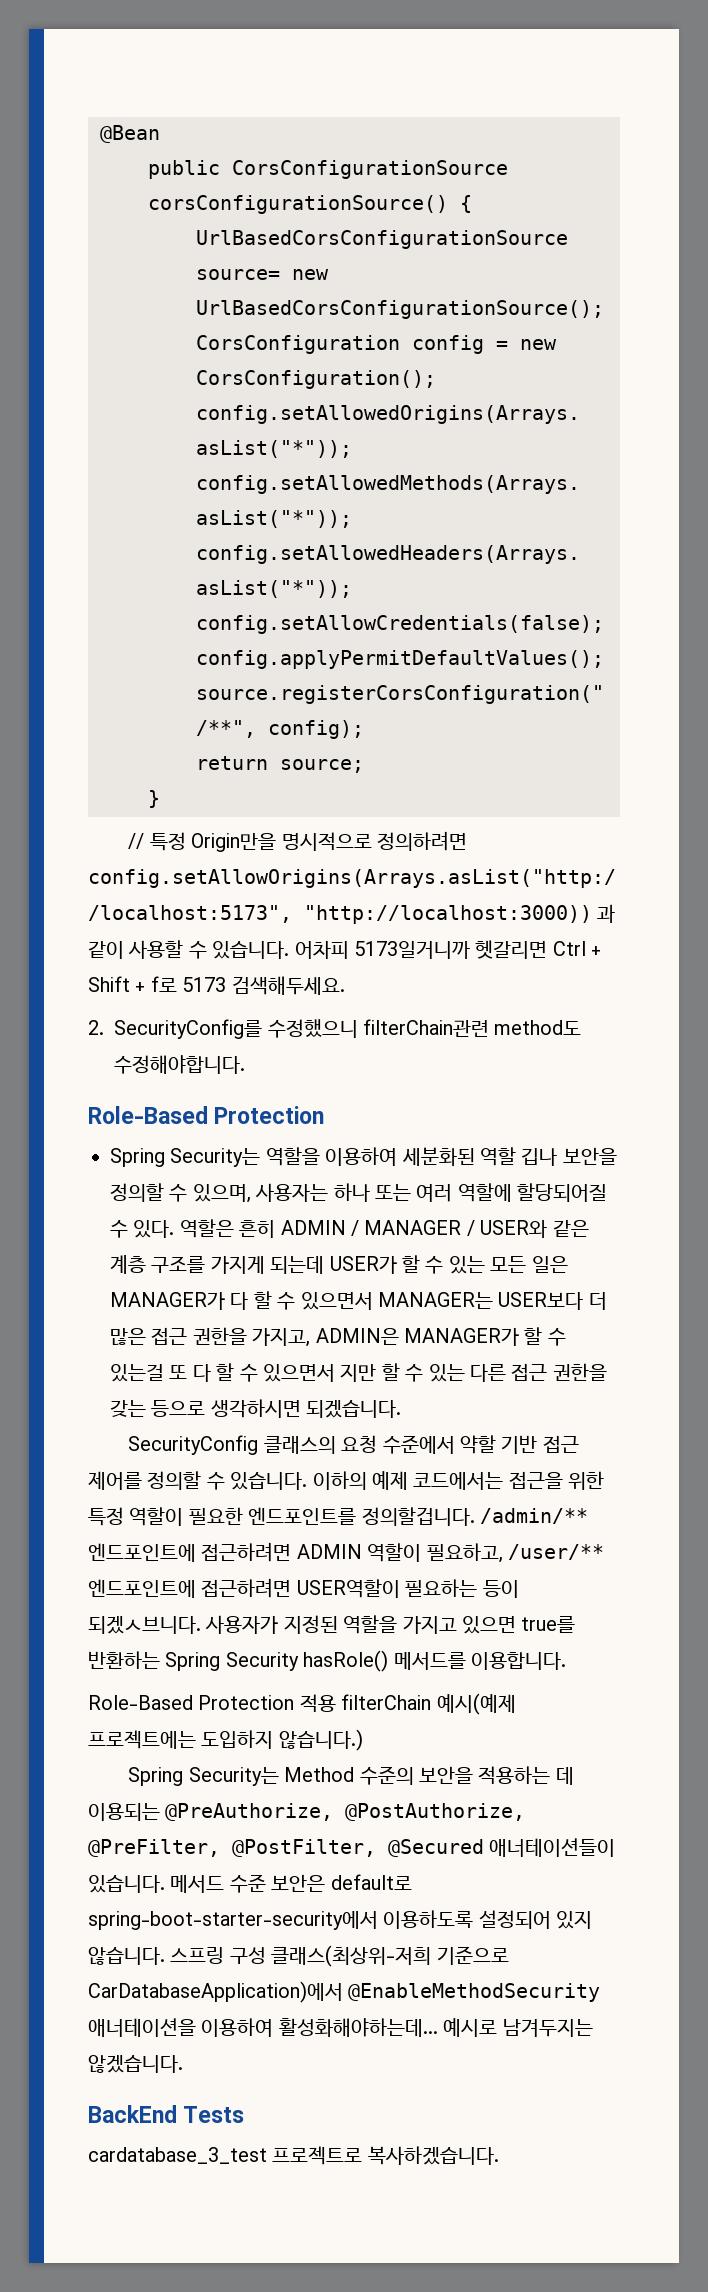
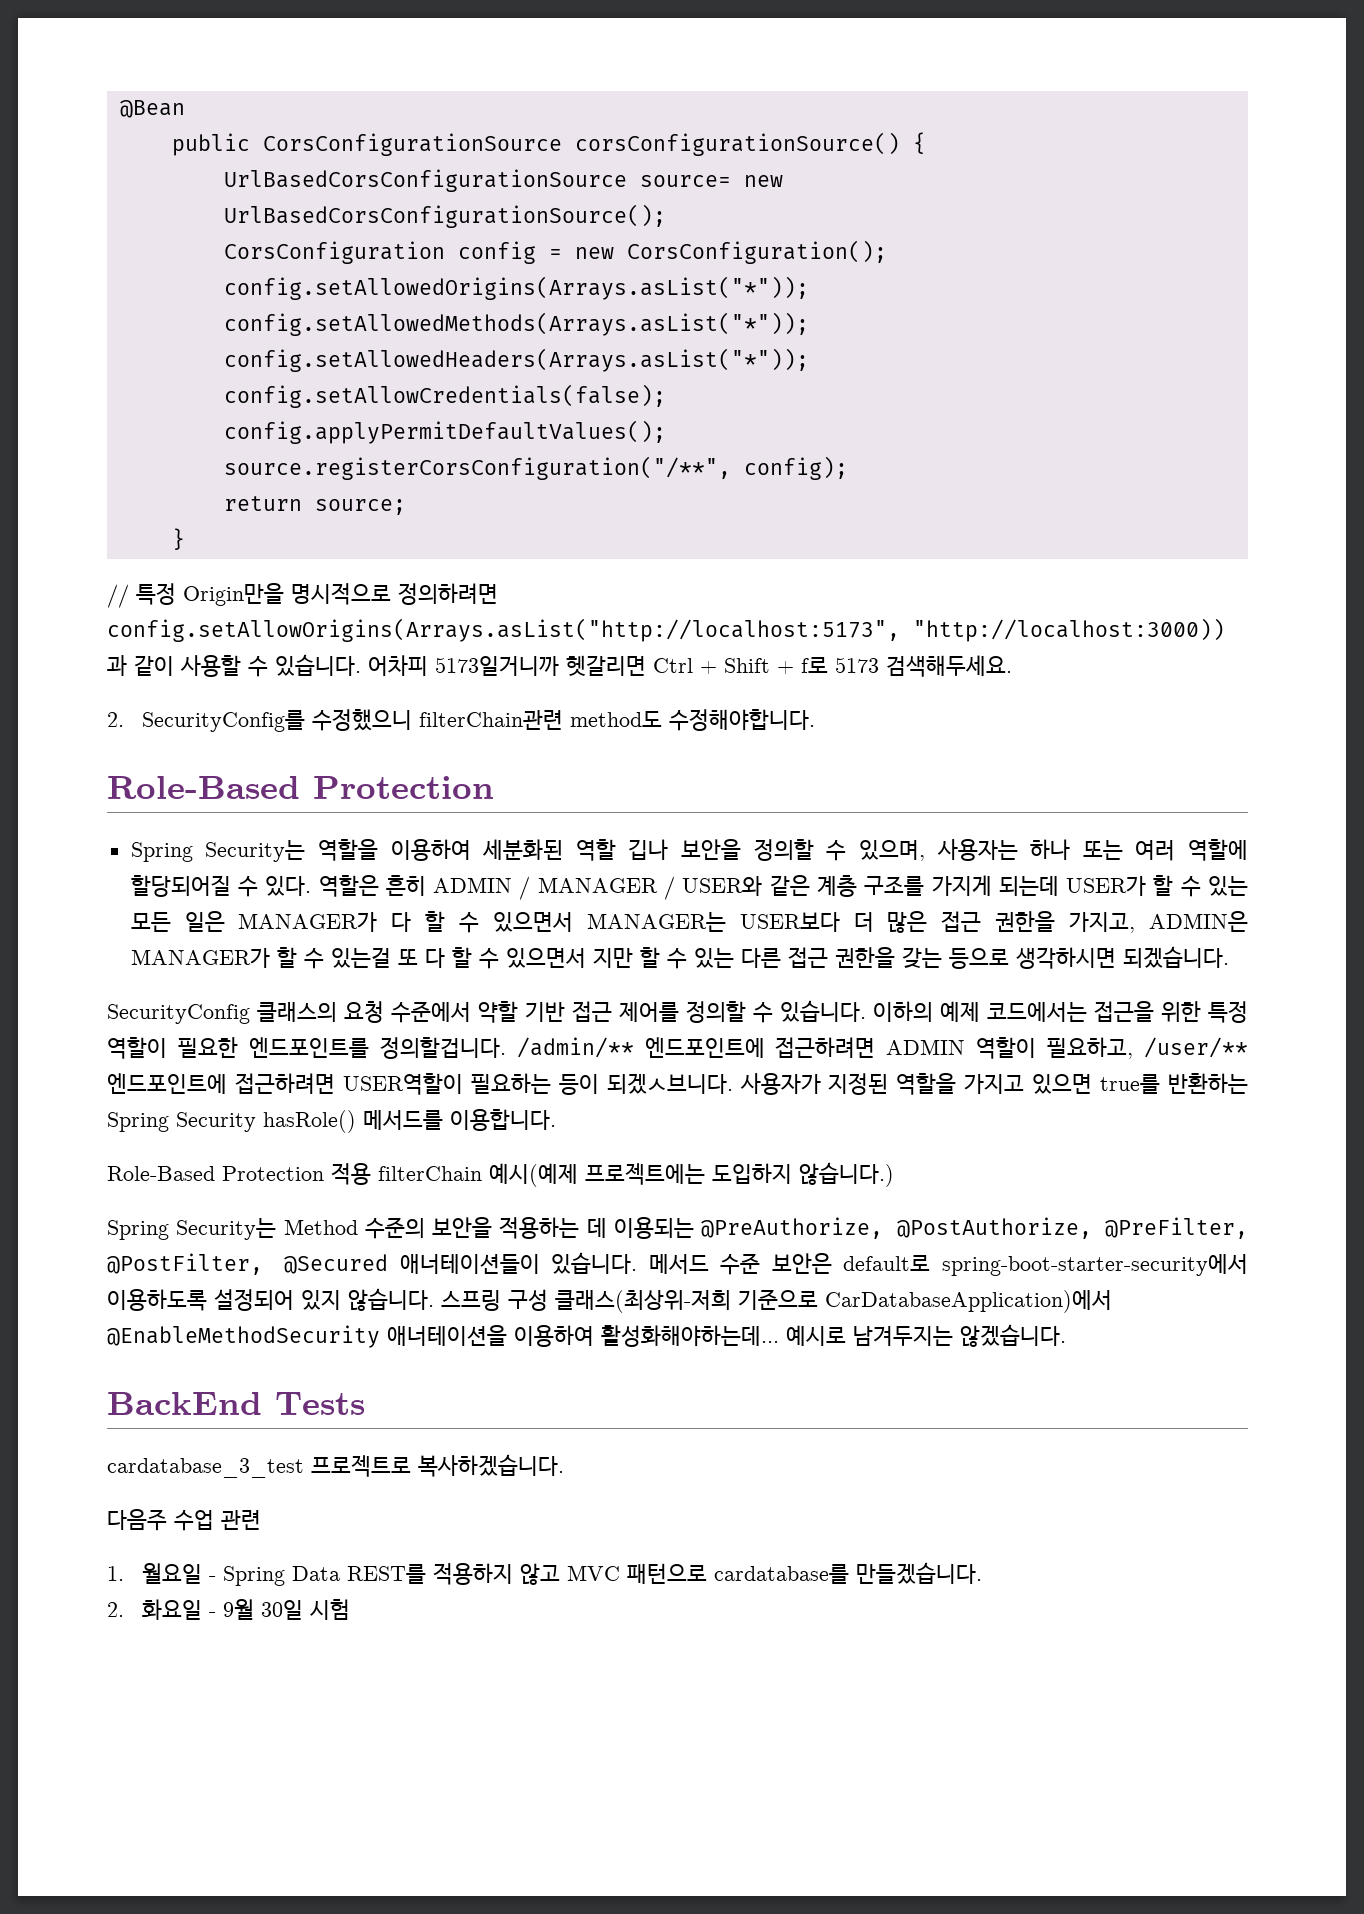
+ 다음주 수업 관련
+ 1. 월요일 - Spring Data REST를 적용하지 않고 MVC 패턴으로 cardatabase를 만들겠습니다.
+ 2. 화요일 - 9월 30일 시험

